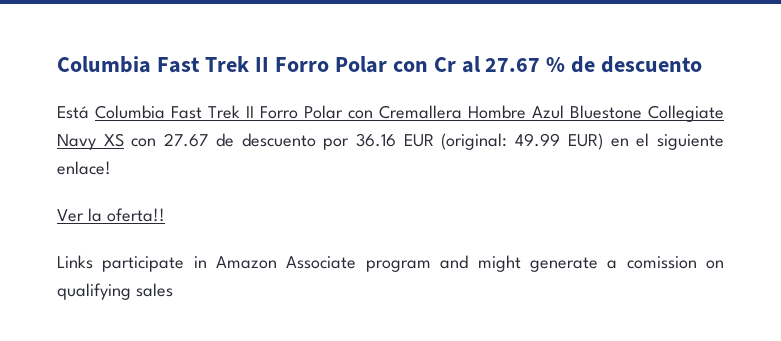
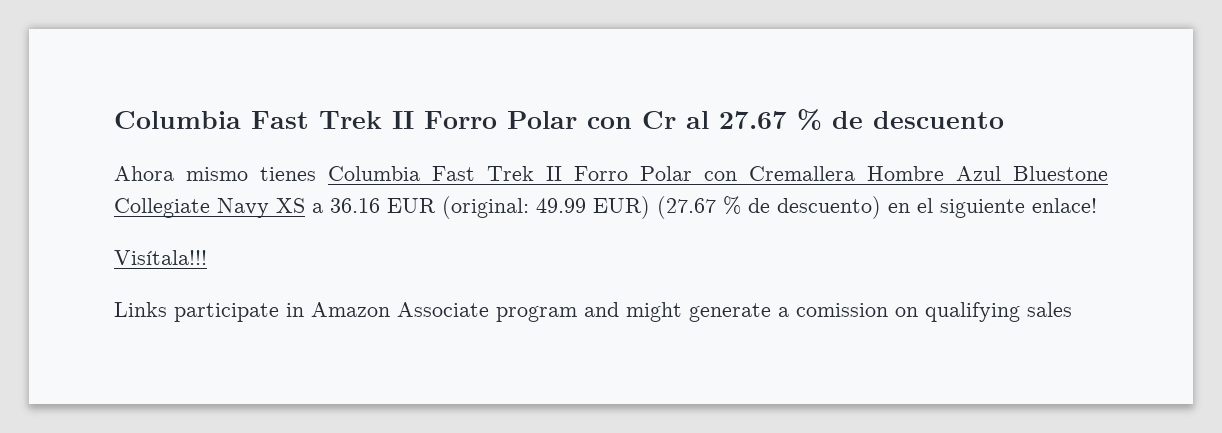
- Está Columbia Fast Trek II Forro Polar con Cremallera Hombre Azul Bluestone Collegiate Navy XS con 27.67 de descuento por 36.16 EUR (original: 49.99 EUR) en el siguiente enlace!
+ Ahora mismo tienes Columbia Fast Trek II Forro Polar con Cremallera Hombre Azul Bluestone Collegiate Navy XS a 36.16 EUR (original: 49.99 EUR) (27.67 % de descuento) en el siguiente enlace!
- Ver la oferta!!
+ Visítala!!!

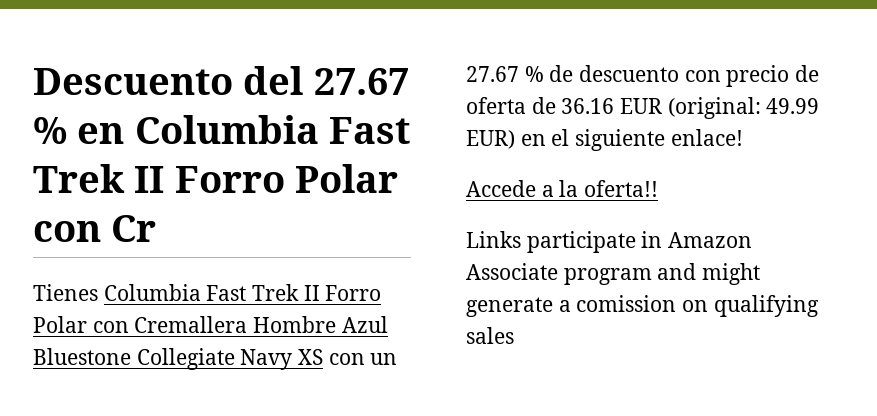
- Columbia Fast Trek II Forro Polar con Cr al 27.67 % de descuento
- Ahora mismo tienes Columbia Fast Trek II Forro Polar con Cremallera Hombre Azul Bluestone Collegiate Navy XS a 36.16 EUR (original: 49.99 EUR) (27.67 % de descuento) en el siguiente enlace!
+ Descuento del 27.67 % en Columbia Fast Trek II Forro Polar con Cr
+ Tienes Columbia Fast Trek II Forro Polar con Cremallera Hombre Azul Bluestone Collegiate Navy XS con un 27.67 % de descuento con precio de oferta de 36.16 EUR (original: 49.99 EUR) en el siguiente enlace!
- Visítala!!!
+ Accede a la oferta!!

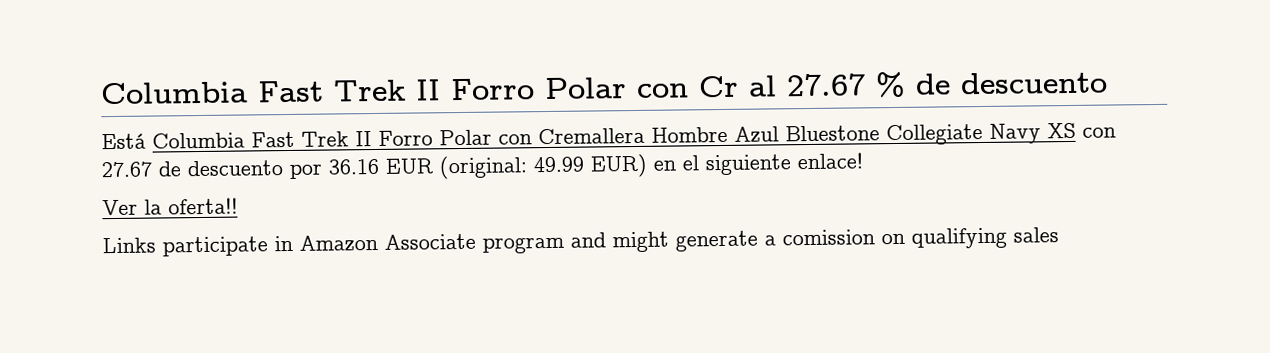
- Descuento del 27.67 % en Columbia Fast Trek II Forro Polar con Cr
- Tienes Columbia Fast Trek II Forro Polar con Cremallera Hombre Azul Bluestone Collegiate Navy XS con un 27.67 % de descuento con precio de oferta de 36.16 EUR (original: 49.99 EUR) en el siguiente enlace!
+ Columbia Fast Trek II Forro Polar con Cr al 27.67 % de descuento
+ Está Columbia Fast Trek II Forro Polar con Cremallera Hombre Azul Bluestone Collegiate Navy XS con 27.67 de descuento por 36.16 EUR (original: 49.99 EUR) en el siguiente enlace!
- Accede a la oferta!!
+ Ver la oferta!!

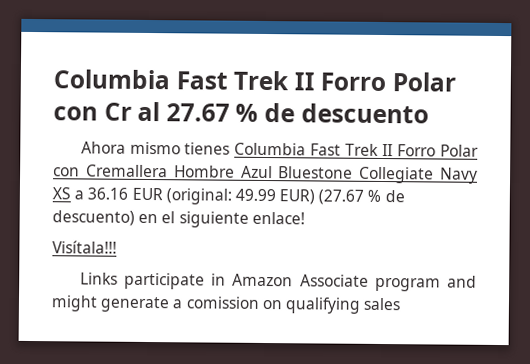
- Está Columbia Fast Trek II Forro Polar con Cremallera Hombre Azul Bluestone Collegiate Navy XS con 27.67 de descuento por 36.16 EUR (original: 49.99 EUR) en el siguiente enlace!
+ Ahora mismo tienes Columbia Fast Trek II Forro Polar con Cremallera Hombre Azul Bluestone Collegiate Navy XS a 36.16 EUR (original: 49.99 EUR) (27.67 % de descuento) en el siguiente enlace!
- Ver la oferta!!
+ Visítala!!!

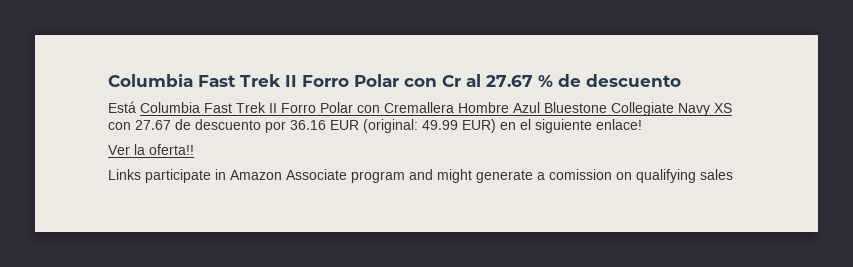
- Ahora mismo tienes Columbia Fast Trek II Forro Polar con Cremallera Hombre Azul Bluestone Collegiate Navy XS a 36.16 EUR (original: 49.99 EUR) (27.67 % de descuento) en el siguiente enlace!
+ Está Columbia Fast Trek II Forro Polar con Cremallera Hombre Azul Bluestone Collegiate Navy XS con 27.67 de descuento por 36.16 EUR (original: 49.99 EUR) en el siguiente enlace!
- Visítala!!!
+ Ver la oferta!!

